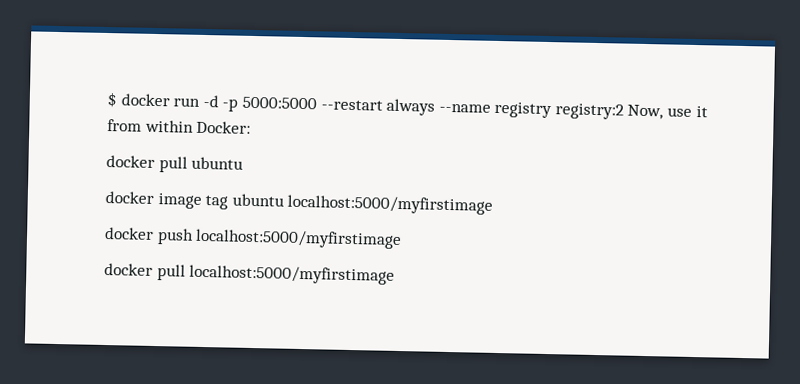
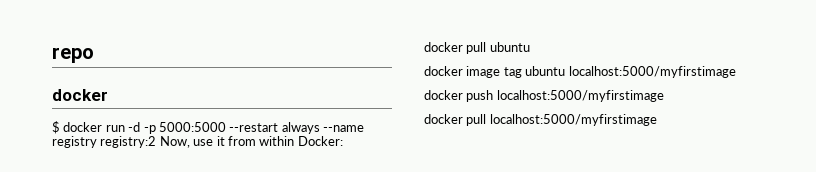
+ repo
+ docker

